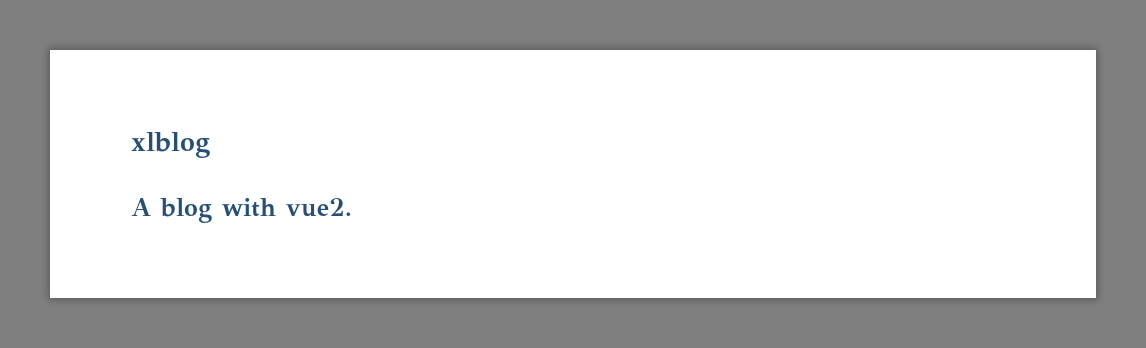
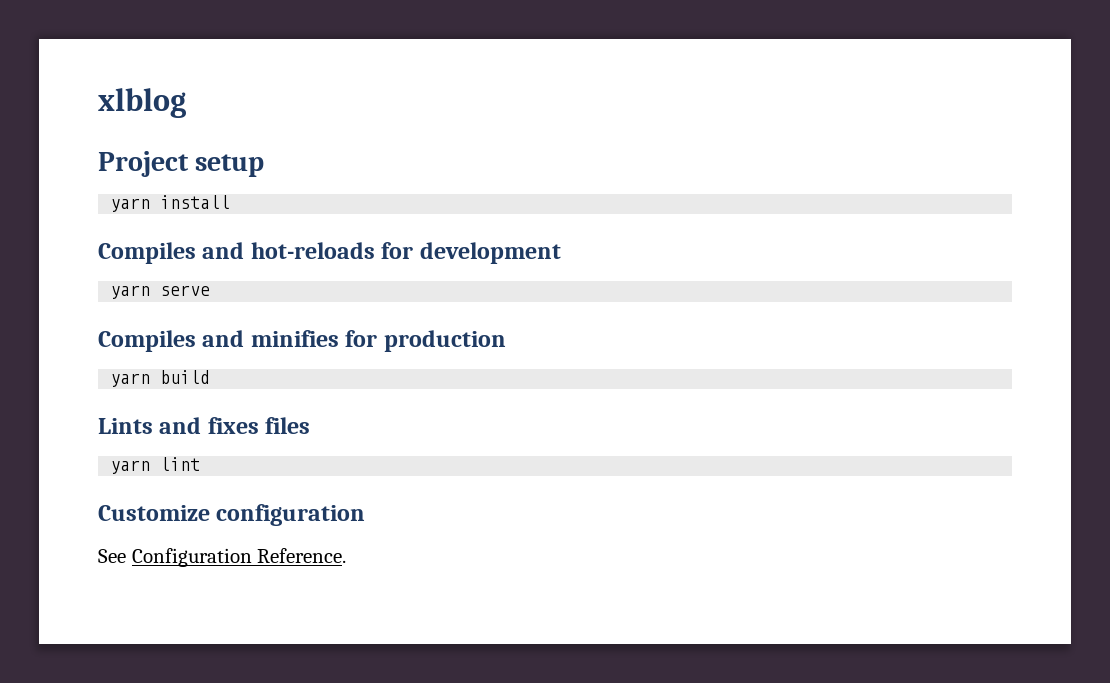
- A blog with vue2.
+ Project setup
+ yarn install
+ Compiles and hot-reloads for development
+ yarn serve
+ Compiles and minifies for production
+ yarn build
+ Lints and fixes files
+ yarn lint
+ Customize configuration
+ See Configuration Reference.

